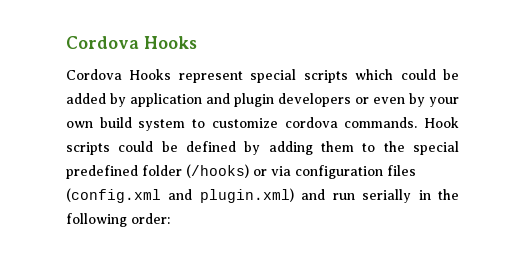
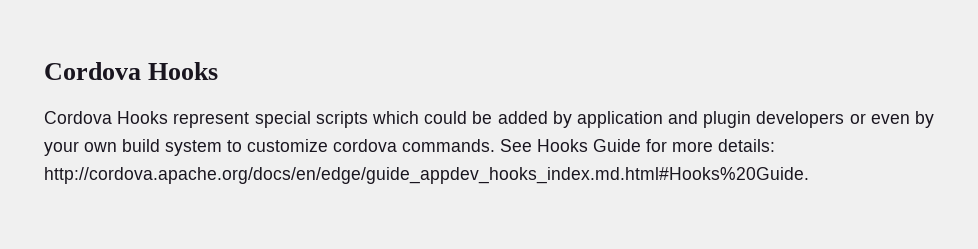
- Hook scripts could be defined by adding them to the special predefined folder (/hooks) or via configuration files (config.xml and plugin.xml) and run serially in the following order:
+ See Hooks Guide for more details: http://cordova.apache.org/docs/en/edge/guide_appdev_hooks_index.md.html#Hooks%20Guide.

